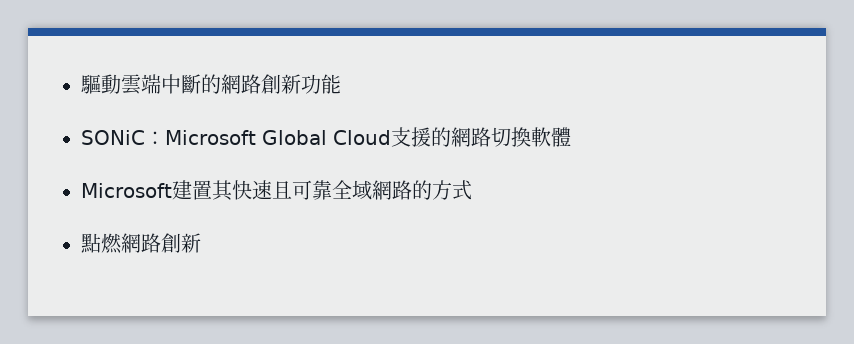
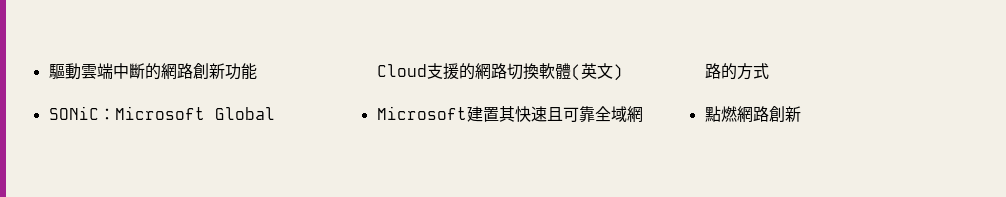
- SONiC：Microsoft Global Cloud支援的網路切換軟體
+ SONiC：Microsoft Global Cloud支援的網路切換軟體(英文)

